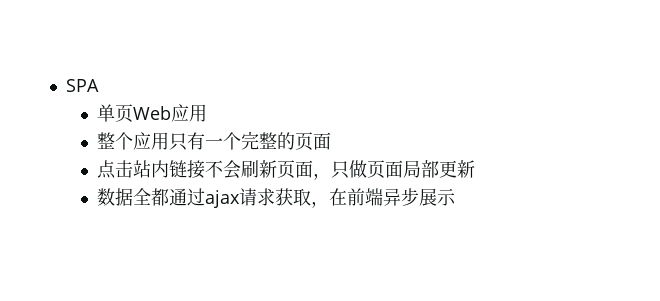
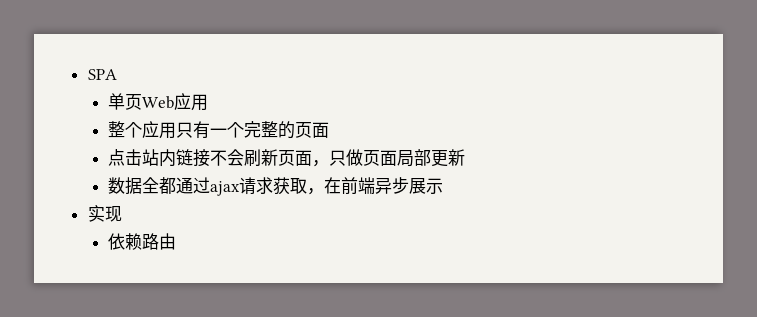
+ 实现
+ 依赖路由

